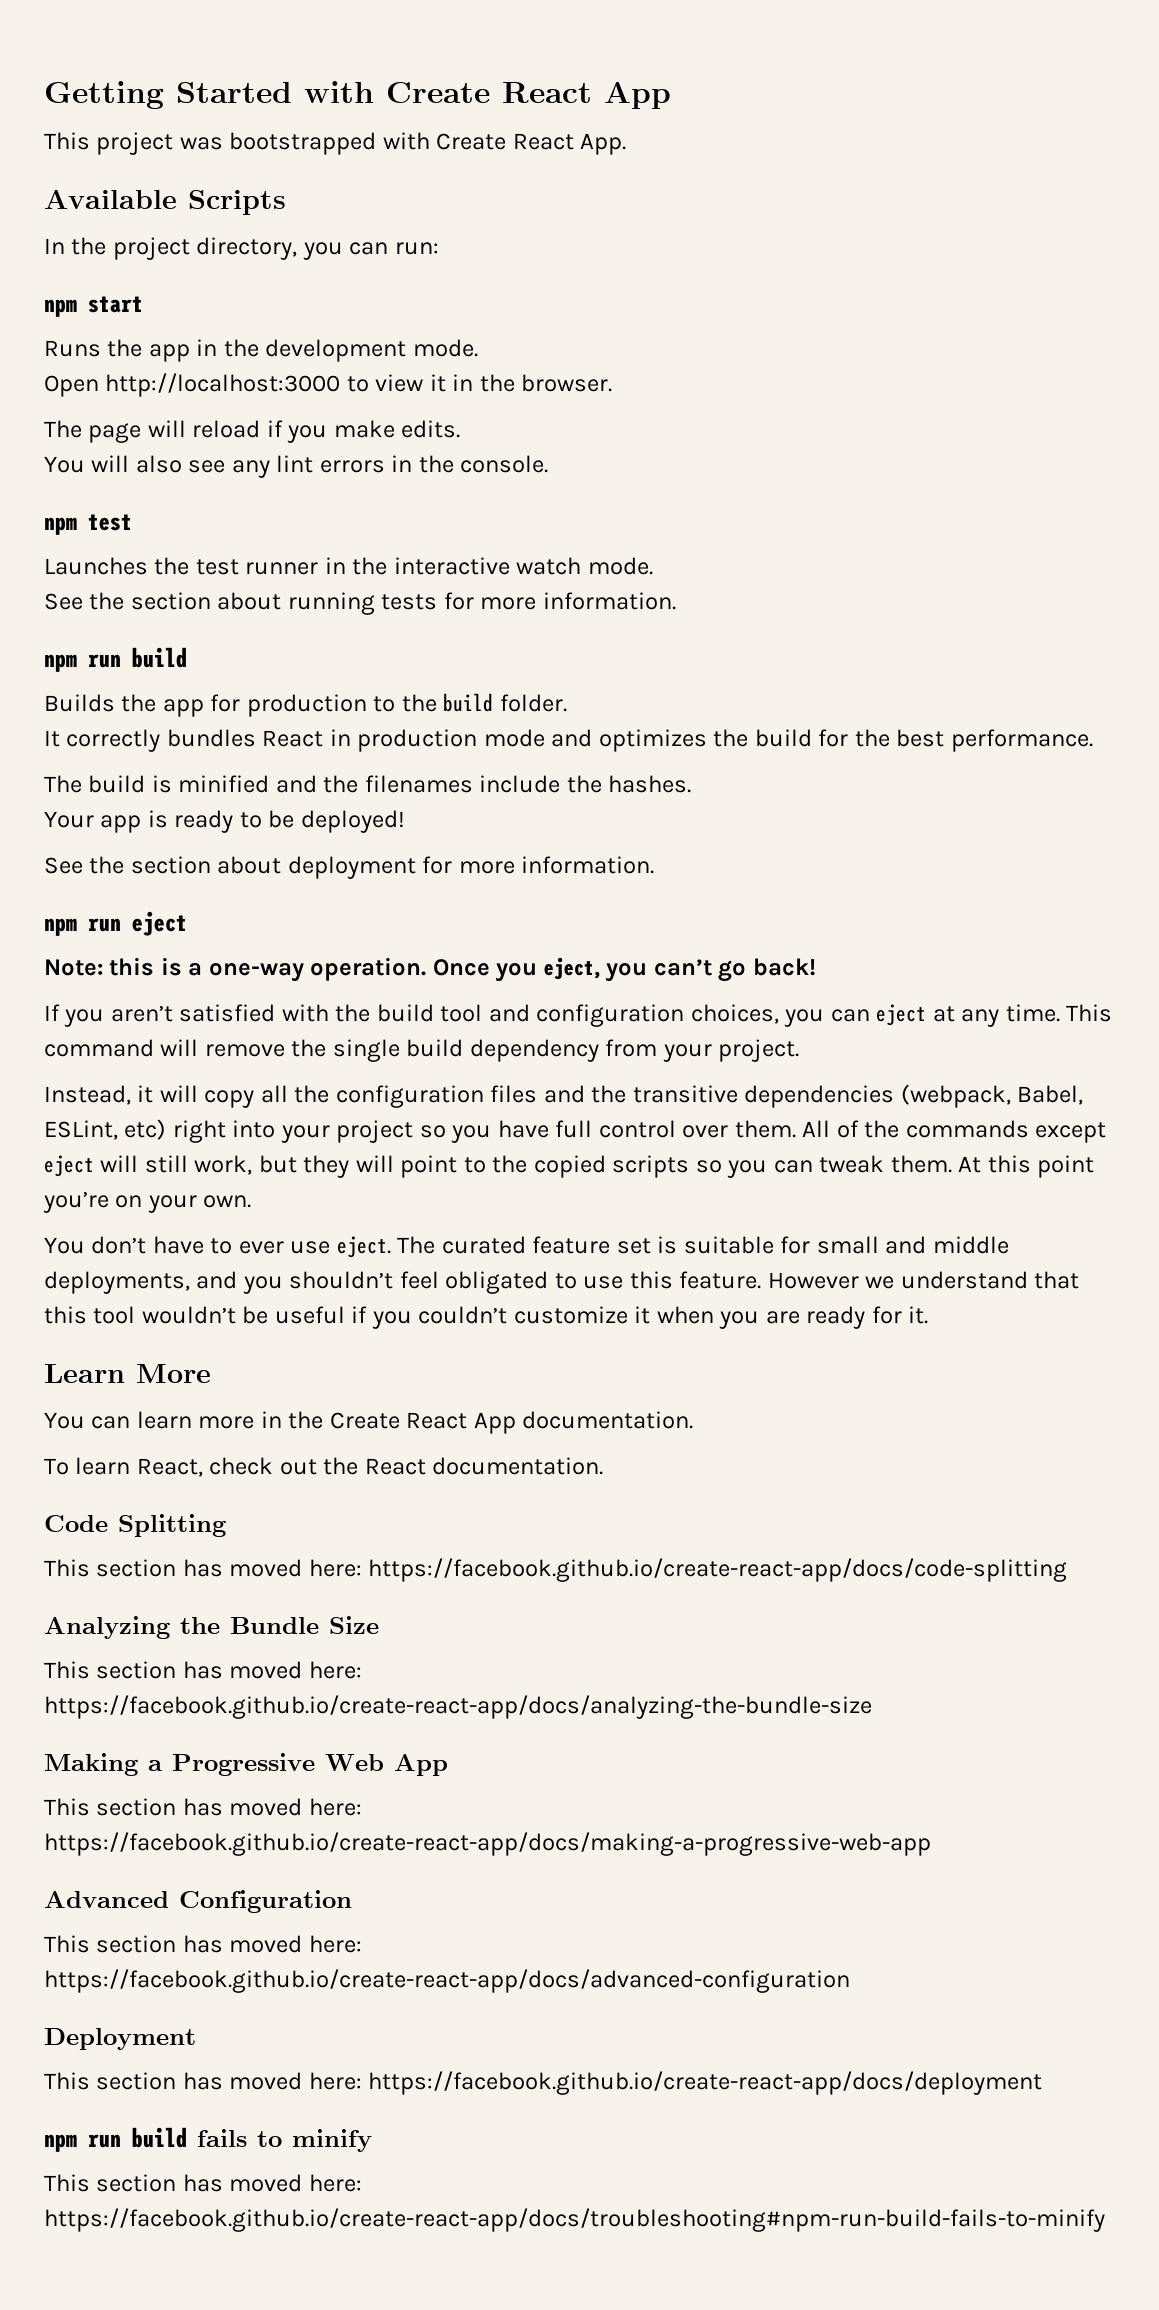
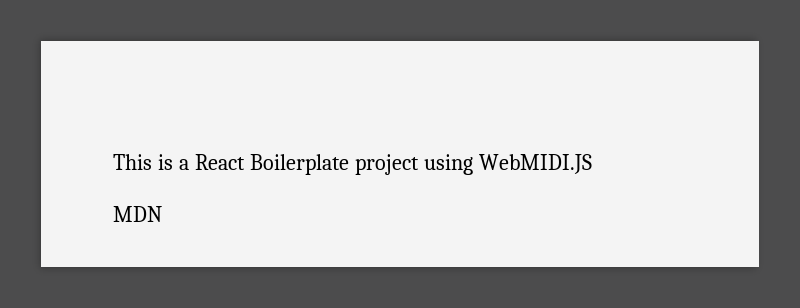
- Getting Started with Create React App
- This project was bootstrapped with Create React App.
- Available Scripts
- In the project directory, you can run:
- npm start
- Runs the app in the development mode.
- Open http://localhost:3000 to view it in the browser.
- The page will reload if you make edits.
- You will also see any lint errors in the console.
- npm test
- Launches the test runner in the interactive watch mode.
- See the section about running tests for more information.
- npm run build
- Builds the app for production to the build folder.
- It correctly bundles React in production mode and optimizes the build for the best performance.
- The build is minified and the filenames include the hashes.
- Your app is ready to be deployed!
- See the section about deployment for more information.
- npm run eject
- Note: this is a one-way operation. Once you eject, you can’t go back!
- If you aren’t satisfied with the build tool and configuration choices, you can eject at any time. This command will remove the single build dependency from your project.
- Instead, it will copy all the configuration files and the transitive dependencies (webpack, Babel, ESLint, etc) right into your project so you have full control over them. All of the commands except eject will still work, but they will point to the copied scripts so you can tweak them. At this point you’re on your own.
- You don’t have to ever use eject. The curated feature set is suitable for small and middle deployments, and you shouldn’t feel obligated to use this feature. However we understand that this tool wouldn’t be useful if you couldn’t customize it when you are ready for it.
- Learn More
- You can learn more in the Create React App documentation.
- To learn React, check out the React documentation.
- Code Splitting
- This section has moved here: https://facebook.github.io/create-react-app/docs/code-splitting
- Analyzing the Bundle Size
- This section has moved here: https://facebook.github.io/create-react-app/docs/analyzing-the-bundle-size
- Making a Progressive Web App
- This section has moved here: https://facebook.github.io/create-react-app/docs/making-a-progressive-web-app
- Advanced Configuration
- This section has moved here: https://facebook.github.io/create-react-app/docs/advanced-configuration
- Deployment
- This section has moved here: https://facebook.github.io/create-react-app/docs/deployment
- npm run build fails to minify
- This section has moved here: https://facebook.github.io/create-react-app/docs/troubleshooting#npm-run-build-fails-to-minify
+ This is a React Boilerplate project using WebMIDI.JS
+ MDN

